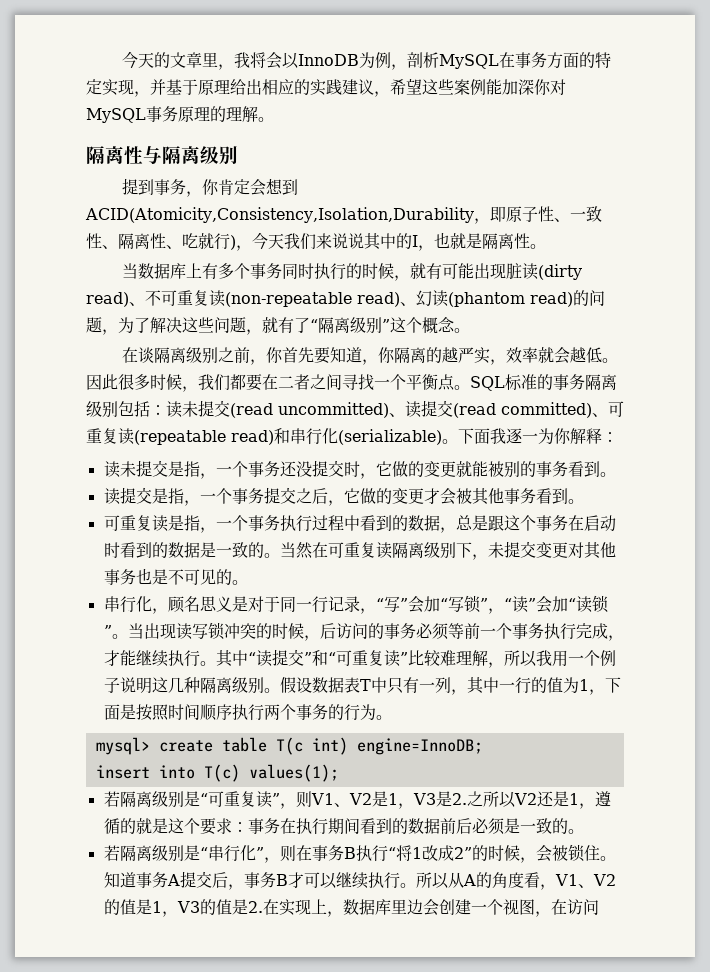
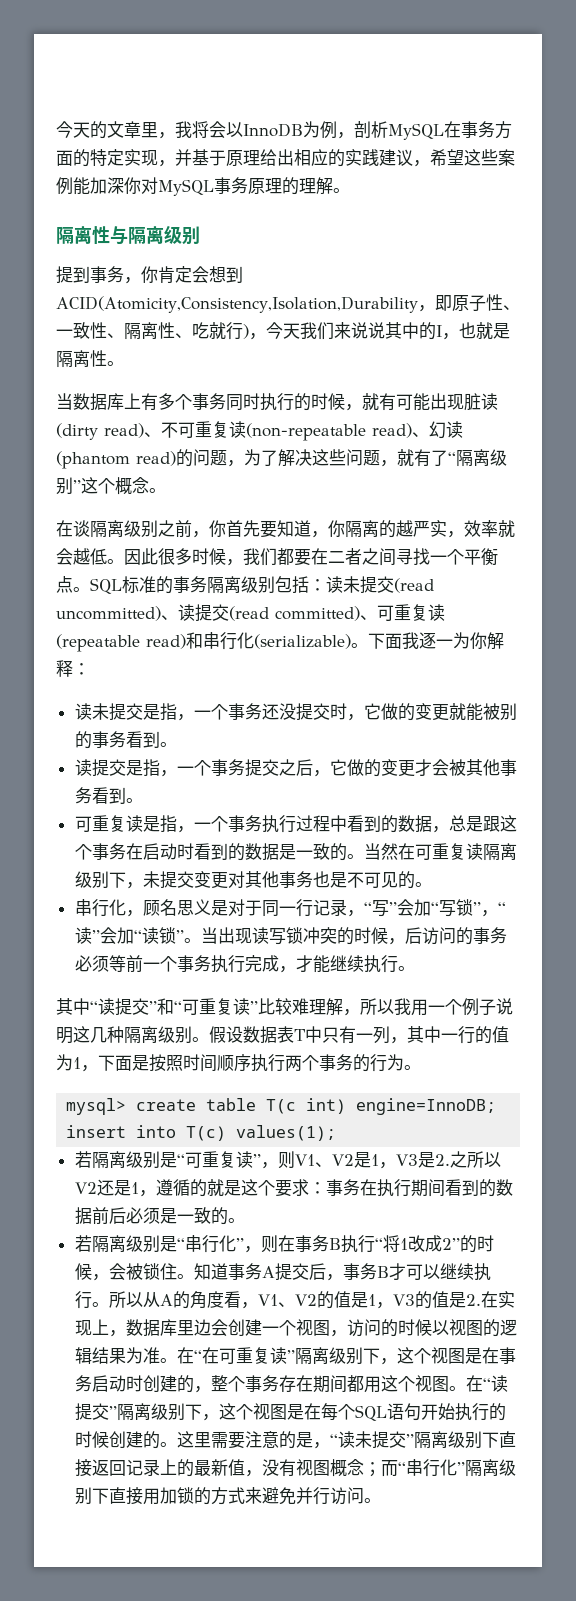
- 当出现读写锁冲突的时候，后访问的事务必须等前一个事务执行完成，才能继续执行。其中“读提交”和“可重复读”比较难理解，所以我用一个例子说明这几种隔离级别。
+ 当出现读写锁冲突的时候，后访问的事务必须等前一个事务执行完成，才能继续执行。
+ 其中“读提交”和“可重复读”比较难理解，所以我用一个例子说明这几种隔离级别。
- 所以从A的角度看，V1、V2的值是1，V3的值是2.在实现上，数据库里边会创建一个视图，在访问
+ 所以从A的角度看，V1、V2的值是1，V3的值是2.在实现上，数据库里边会创建一个视图，访问的时候以视图的逻辑结果为准。在“在可重复读”隔离级别下，这个视图是在事务启动时创建的，整个事务存在期间都用这个视图。在“读提交”隔离级别下，这个视图是在每个SQL语句开始执行的时候创建的。这里需要注意的是，“读未提交”隔离级别下直接返回记录上的最新值，没有视图概念；而“串行化”隔离级别下直接用加锁的方式来避免并行访问。

